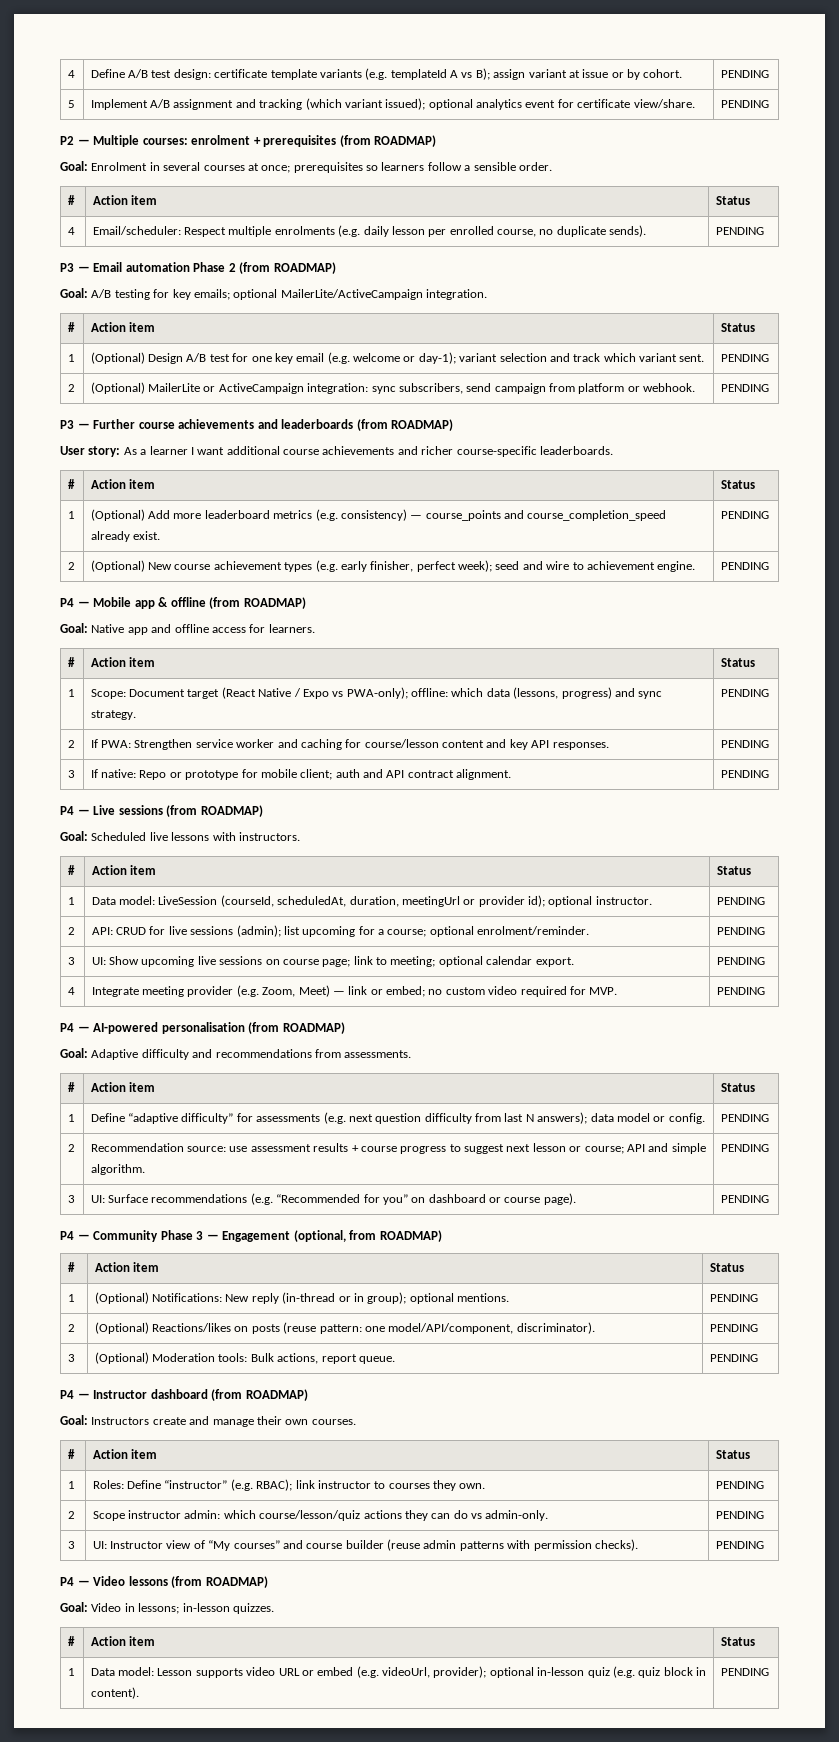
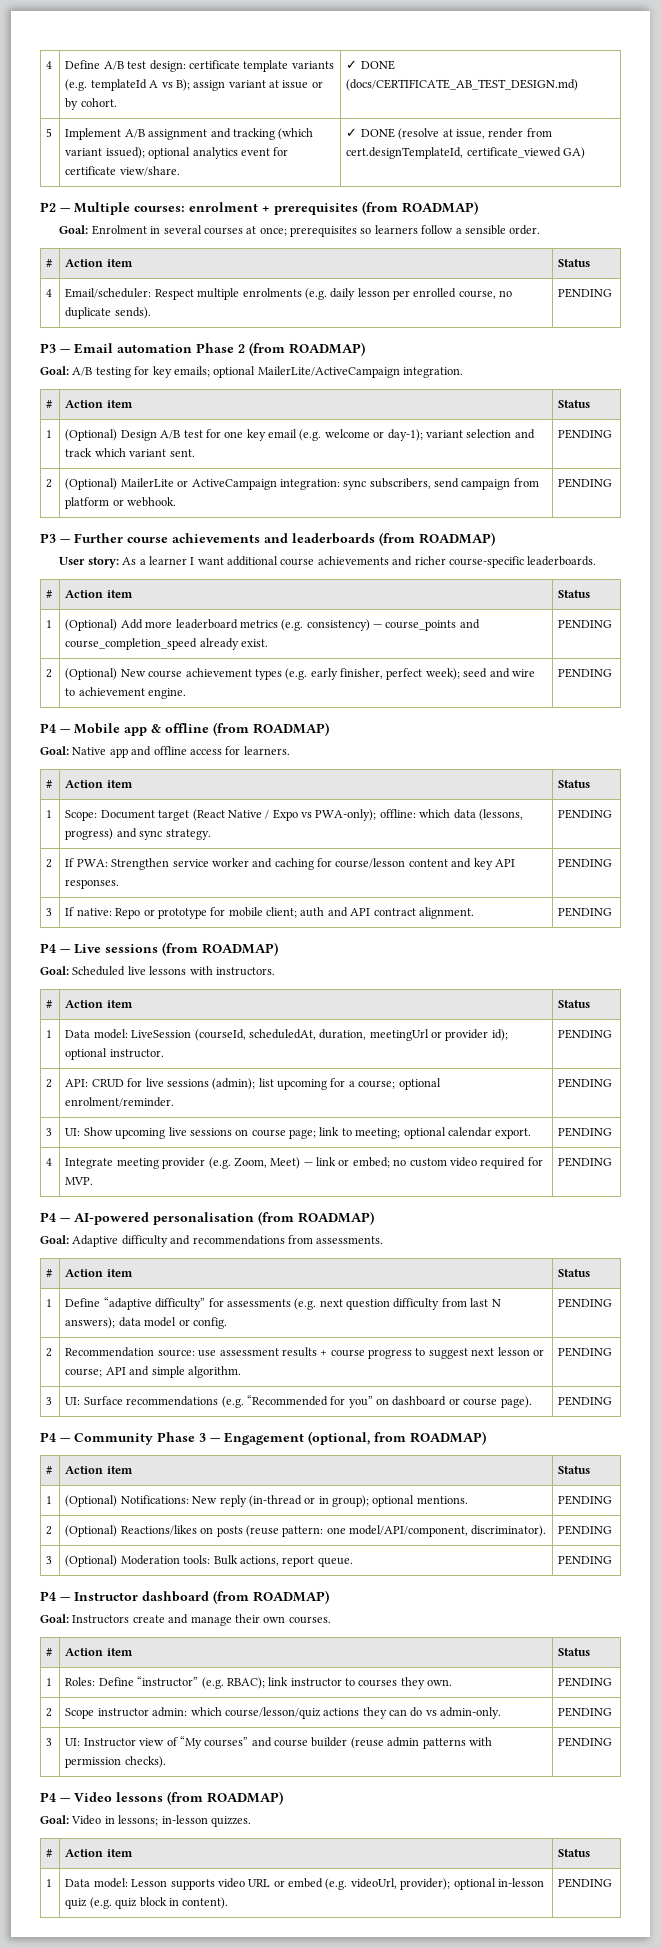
- 4 | Define A/B test design: certificate template variants (e.g. templateId A vs B); assign variant at issue or by cohort. | PENDING
+ 4 | Define A/B test design: certificate template variants (e.g. templateId A vs B); assign variant at issue or by cohort. | ✓ DONE (docs/CERTIFICATE_AB_TEST_DESIGN.md)
- 5 | Implement A/B assignment and tracking (which variant issued); optional analytics event for certificate view/share. | PENDING
+ 5 | Implement A/B assignment and tracking (which variant issued); optional analytics event for certificate view/share. | ✓ DONE (resolve at issue, render from cert.designTemplateId, certificate_viewed GA)

